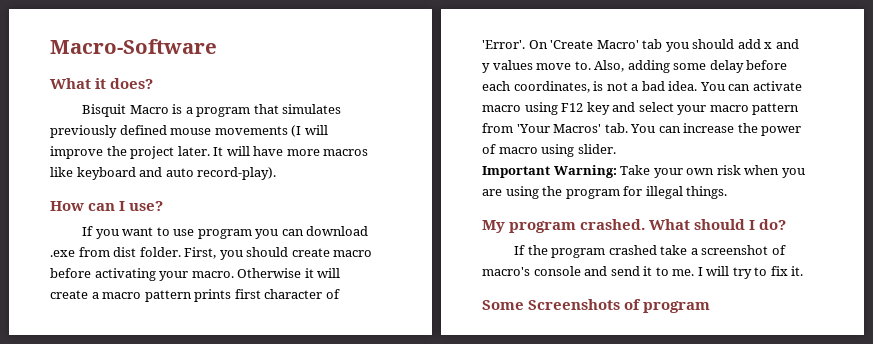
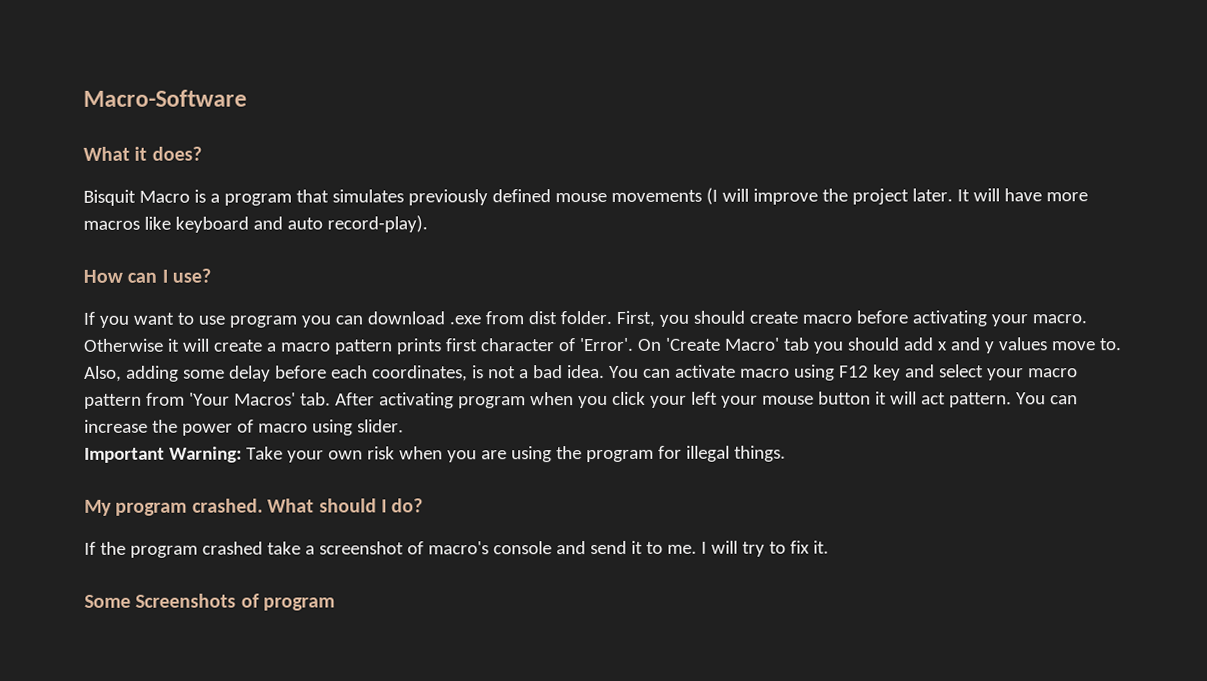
- You can activate macro using F12 key and select your macro pattern from 'Your Macros' tab. You can increase the power of macro using slider.
+ You can activate macro using F12 key and select your macro pattern from 'Your Macros' tab. After activating program when you click your left your mouse button it will act pattern. You can increase the power of macro using slider.

